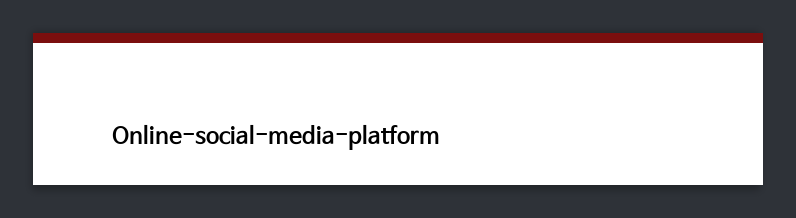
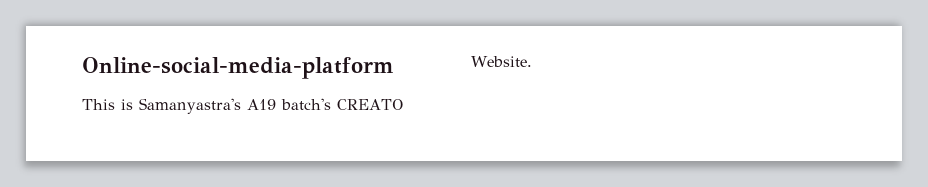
+ This is Samanyastra's A19 batch's CREATO Website.

